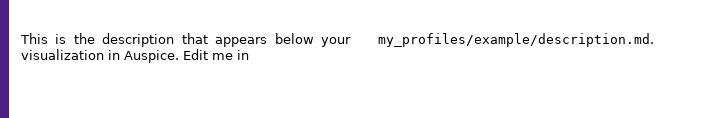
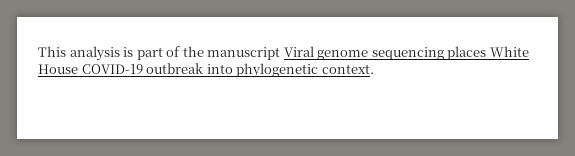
- This is the description that appears below your visualization in Auspice. Edit me in my_profiles/example/description.md.
+ This analysis is part of the manuscript Viral genome sequencing places White House COVID-19 outbreak into phylogenetic context.

